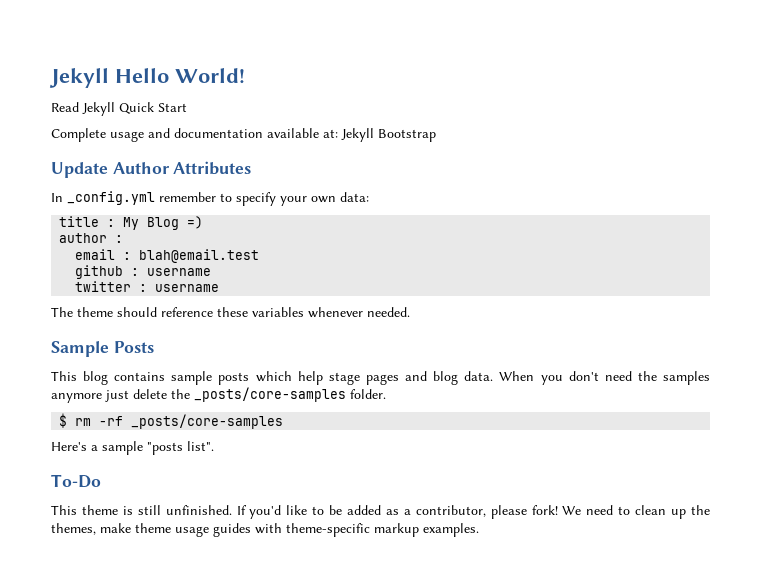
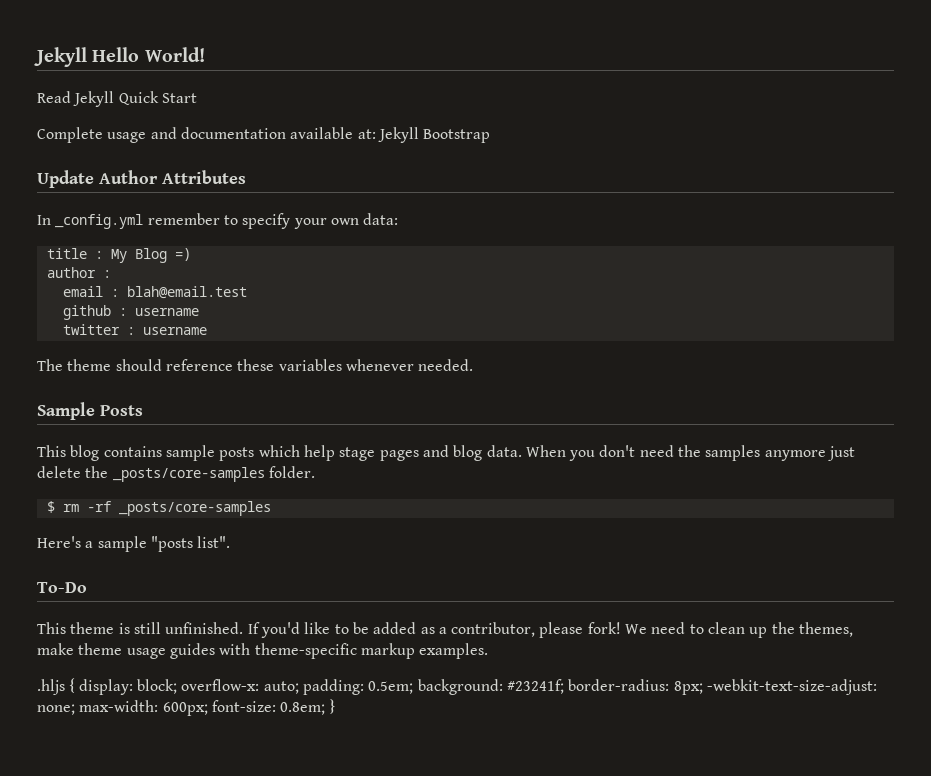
+ .hljs { display: block; overflow-x: auto; padding: 0.5em; background: #23241f; border-radius: 8px; -webkit-text-size-adjust: none; max-width: 600px; font-size: 0.8em; }

